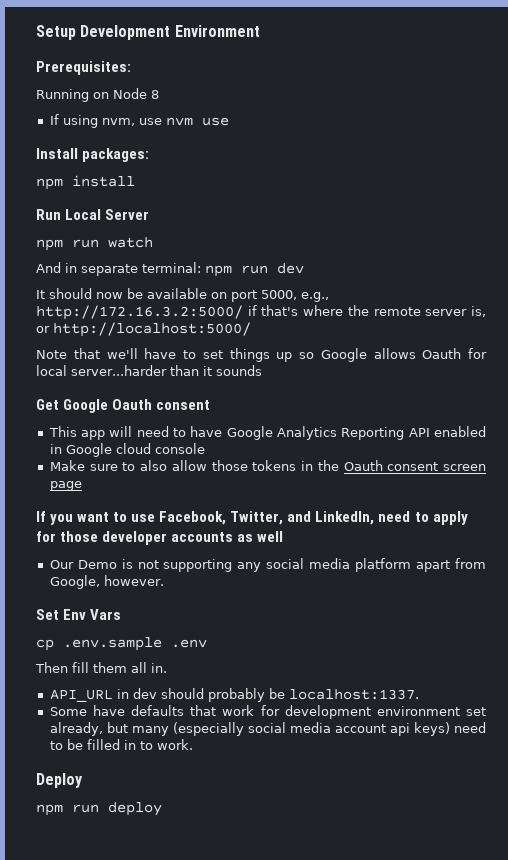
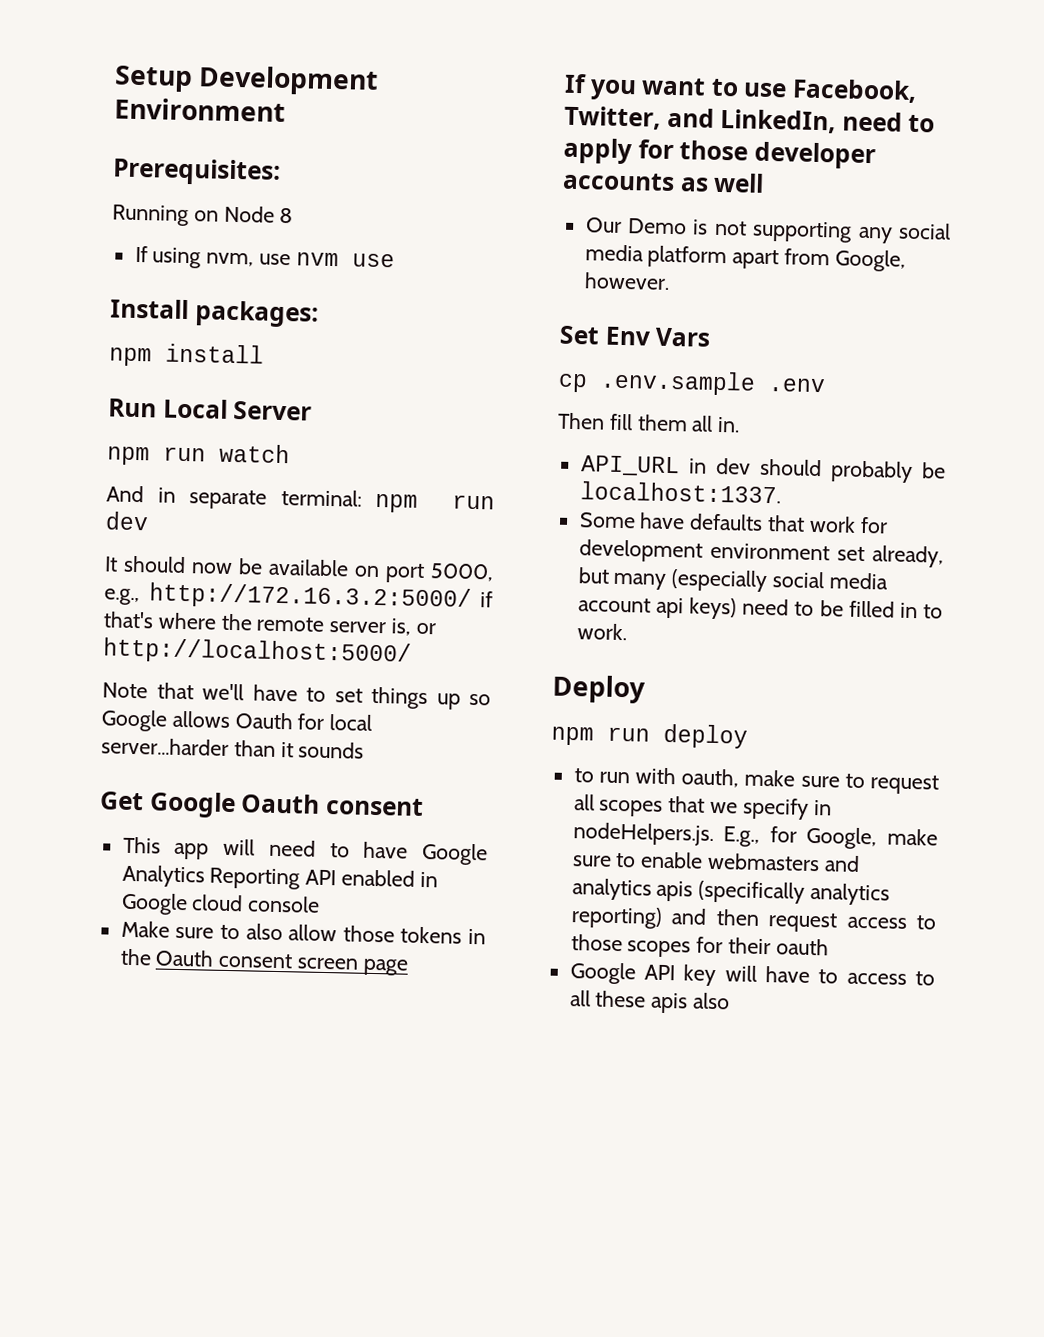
+ to run with oauth, make sure to request all scopes that we specify in nodeHelpers.js. E.g., for Google, make sure to enable webmasters and analytics apis (specifically analytics reporting) and then request access to those scopes for their oauth
+ Google API key will have to access to all these apis also

